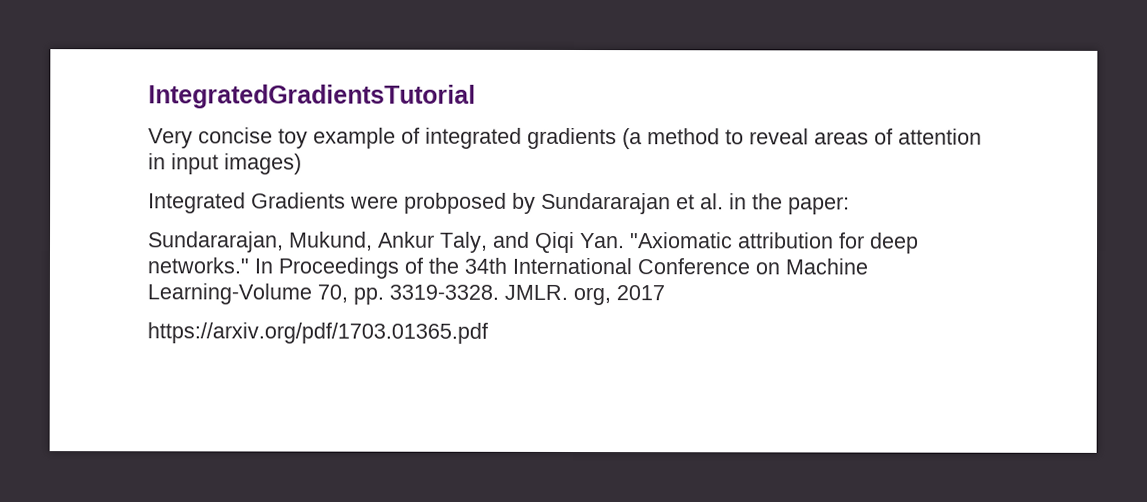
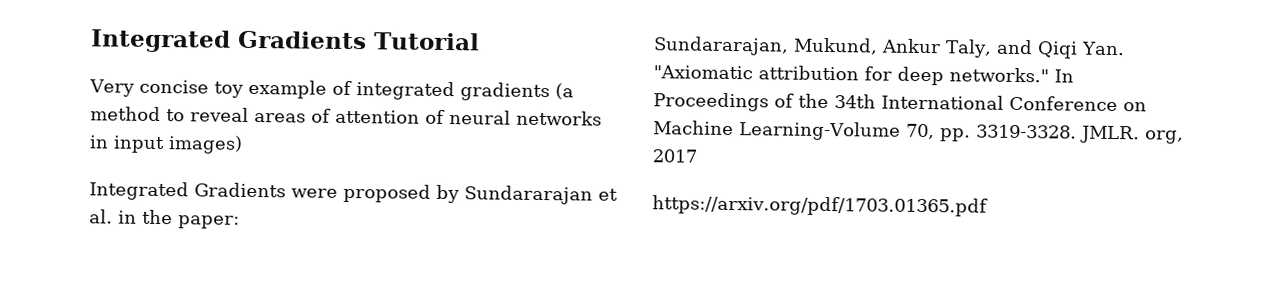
- IntegratedGradientsTutorial
+ Integrated Gradients Tutorial
- Very concise toy example of integrated gradients (a method to reveal areas of attention in input images)
+ Very concise toy example of integrated gradients (a method to reveal areas of attention of neural networks in input images)
- Integrated Gradients were probposed by Sundararajan et al. in the paper:
+ Integrated Gradients were proposed by Sundararajan et al. in the paper:

